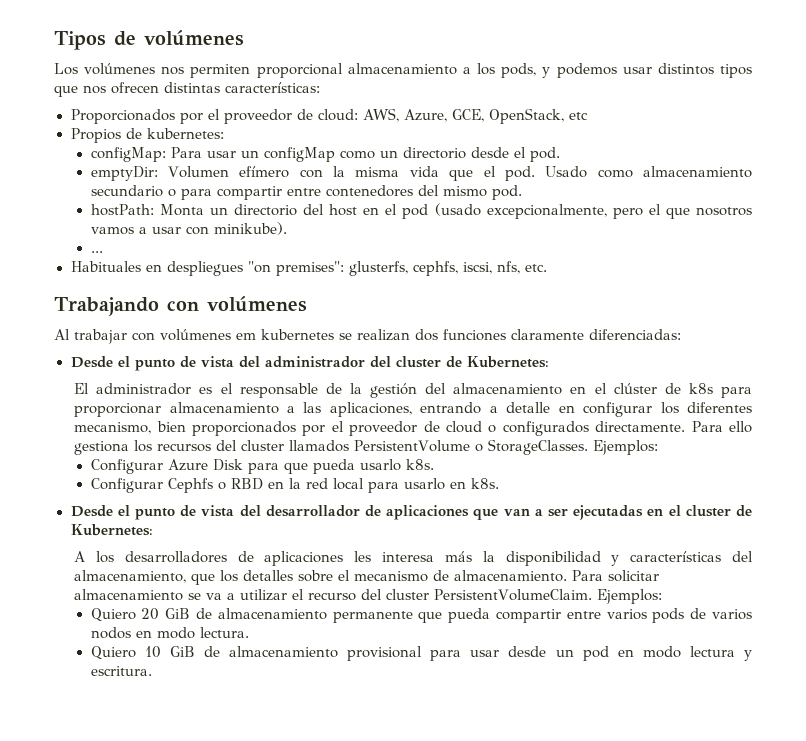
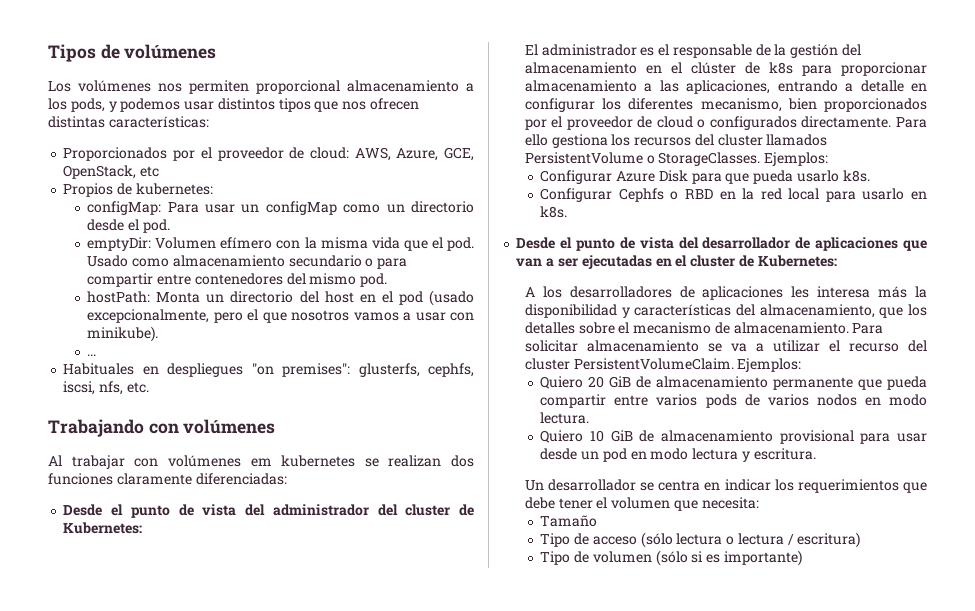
+ Un desarrollador se centra en indicar los requerimientos que debe tener el volumen que necesita:
+ Tamaño
+ Tipo de acceso (sólo lectura o lectura / escritura)
+ Tipo de volumen (sólo si es importante)

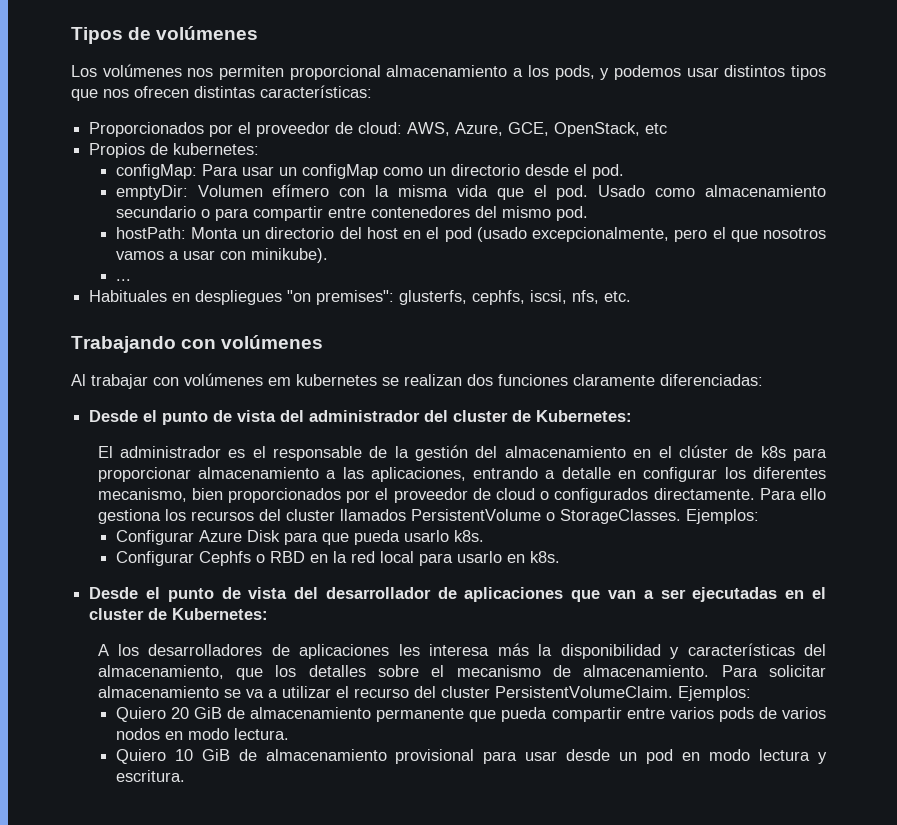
- Un desarrollador se centra en indicar los requerimientos que debe tener el volumen que necesita:
- Tamaño
- Tipo de acceso (sólo lectura o lectura / escritura)
- Tipo de volumen (sólo si es importante)

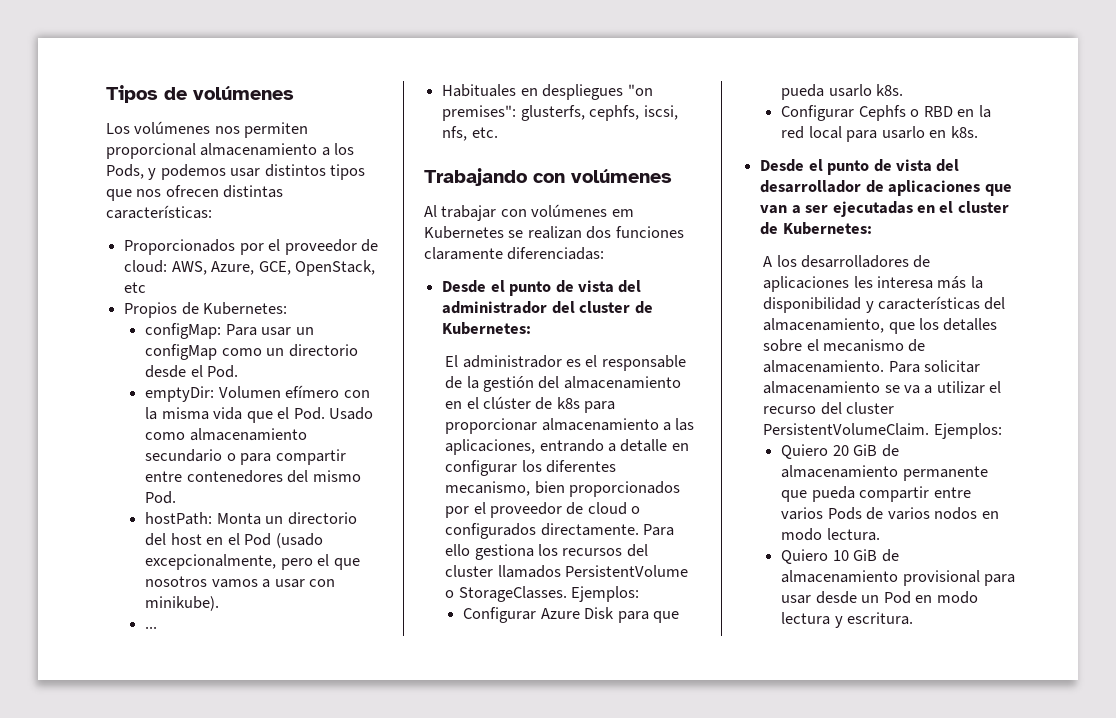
- Los volúmenes nos permiten proporcional almacenamiento a los pods, y podemos usar distintos tipos que nos ofrecen distintas características:
+ Los volúmenes nos permiten proporcional almacenamiento a los Pods, y podemos usar distintos tipos que nos ofrecen distintas características:
- Propios de kubernetes:
+ Propios de Kubernetes:
- configMap: Para usar un configMap como un directorio desde el pod.
+ configMap: Para usar un configMap como un directorio desde el Pod.
- emptyDir: Volumen efímero con la misma vida que el pod. Usado como almacenamiento secundario o para compartir entre contenedores del mismo pod.
+ emptyDir: Volumen efímero con la misma vida que el Pod. Usado como almacenamiento secundario o para compartir entre contenedores del mismo Pod.
- hostPath: Monta un directorio del host en el pod (usado excepcionalmente, pero el que nosotros vamos a usar con minikube).
+ hostPath: Monta un directorio del host en el Pod (usado excepcionalmente, pero el que nosotros vamos a usar con minikube).
- Al trabajar con volúmenes em kubernetes se realizan dos funciones claramente diferenciadas:
+ Al trabajar con volúmenes em Kubernetes se realizan dos funciones claramente diferenciadas:
- Quiero 20 GiB de almacenamiento permanente que pueda compartir entre varios pods de varios nodos en modo lectura.
+ Quiero 20 GiB de almacenamiento permanente que pueda compartir entre varios Pods de varios nodos en modo lectura.
- Quiero 10 GiB de almacenamiento provisional para usar desde un pod en modo lectura y escritura.
+ Quiero 10 GiB de almacenamiento provisional para usar desde un Pod en modo lectura y escritura.

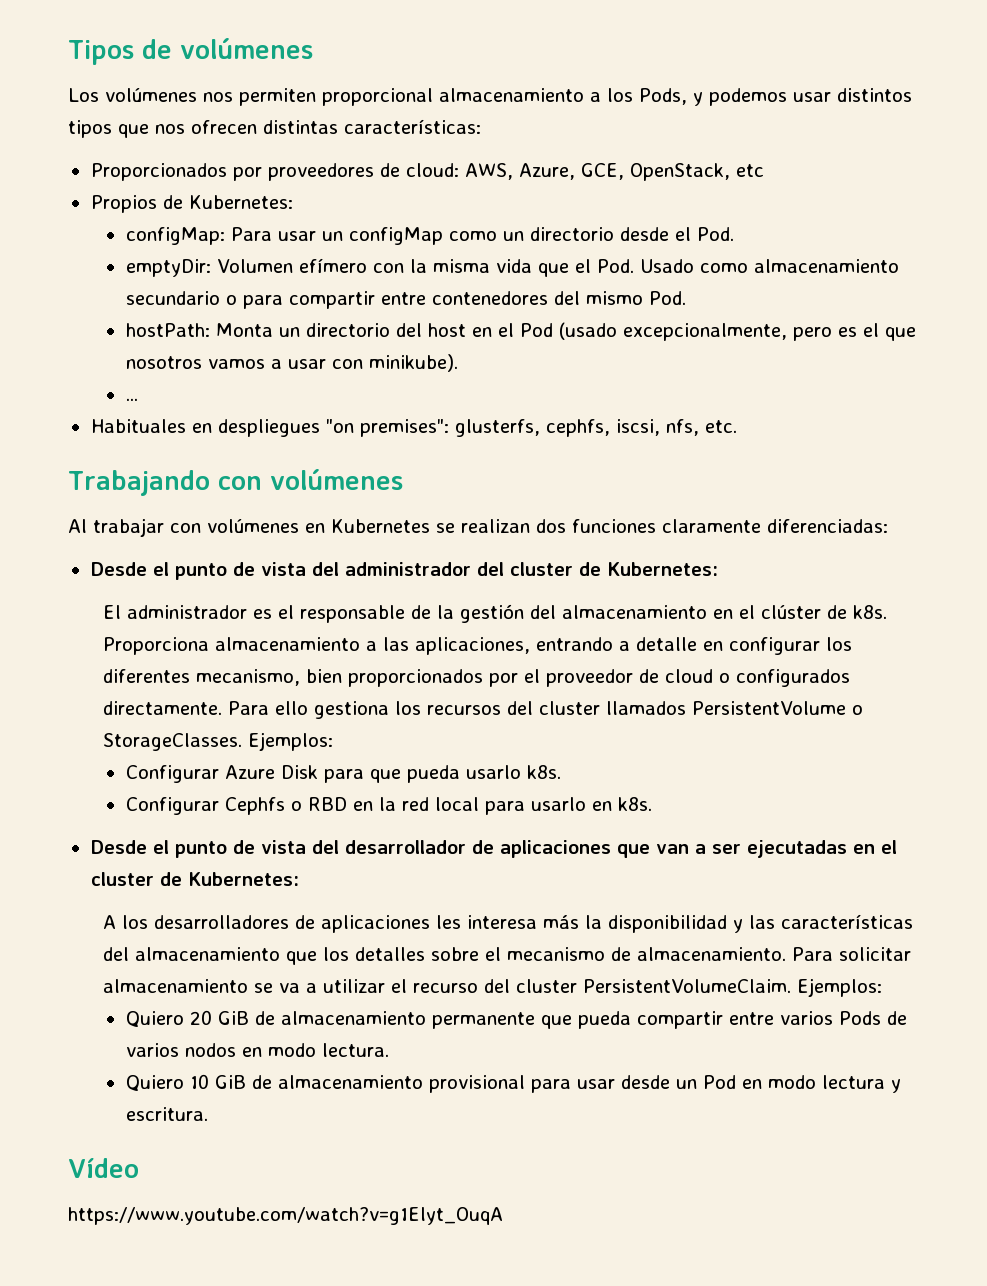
- Proporcionados por el proveedor de cloud: AWS, Azure, GCE, OpenStack, etc
+ Proporcionados por proveedores de cloud: AWS, Azure, GCE, OpenStack, etc
- hostPath: Monta un directorio del host en el Pod (usado excepcionalmente, pero el que nosotros vamos a usar con minikube).
+ hostPath: Monta un directorio del host en el Pod (usado excepcionalmente, pero es el que nosotros vamos a usar con minikube).
- Al trabajar con volúmenes em Kubernetes se realizan dos funciones claramente diferenciadas:
+ Al trabajar con volúmenes en Kubernetes se realizan dos funciones claramente diferenciadas:
- El administrador es el responsable de la gestión del almacenamiento en el clúster de k8s para proporcionar almacenamiento a las aplicaciones, entrando a detalle en configurar los diferentes mecanismo, bien proporcionados por el proveedor de cloud o configurados directamente.
+ El administrador es el responsable de la gestión del almacenamiento en el clúster de k8s. Proporciona almacenamiento a las aplicaciones, entrando a detalle en configurar los diferentes mecanismo, bien proporcionados por el proveedor de cloud o configurados directamente.
- A los desarrolladores de aplicaciones les interesa más la disponibilidad y características del almacenamiento, que los detalles sobre el mecanismo de almacenamiento.
+ A los desarrolladores de aplicaciones les interesa más la disponibilidad y las características del almacenamiento que los detalles sobre el mecanismo de almacenamiento.
+ Vídeo
+ https://www.youtube.com/watch?v=g1Elyt_OuqA

